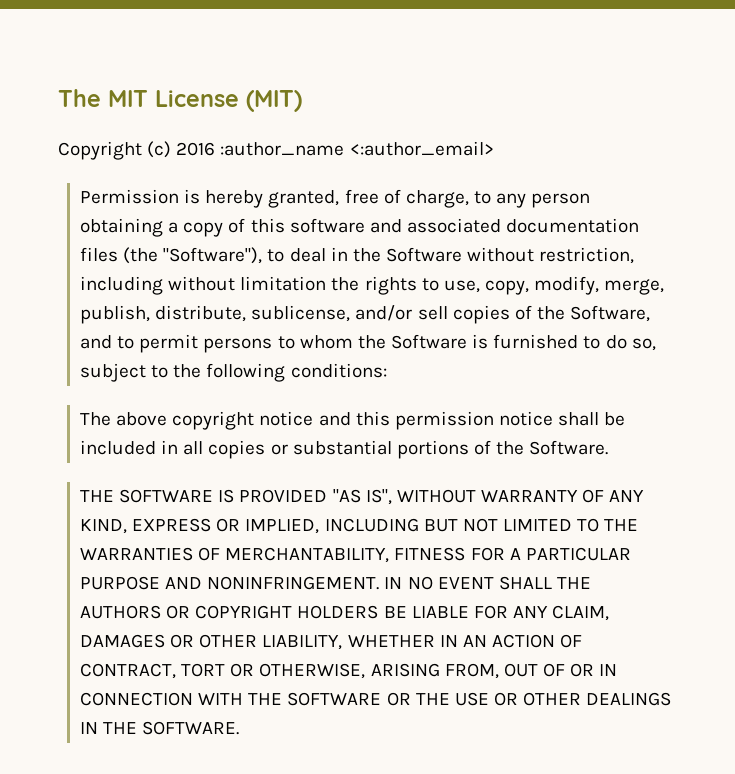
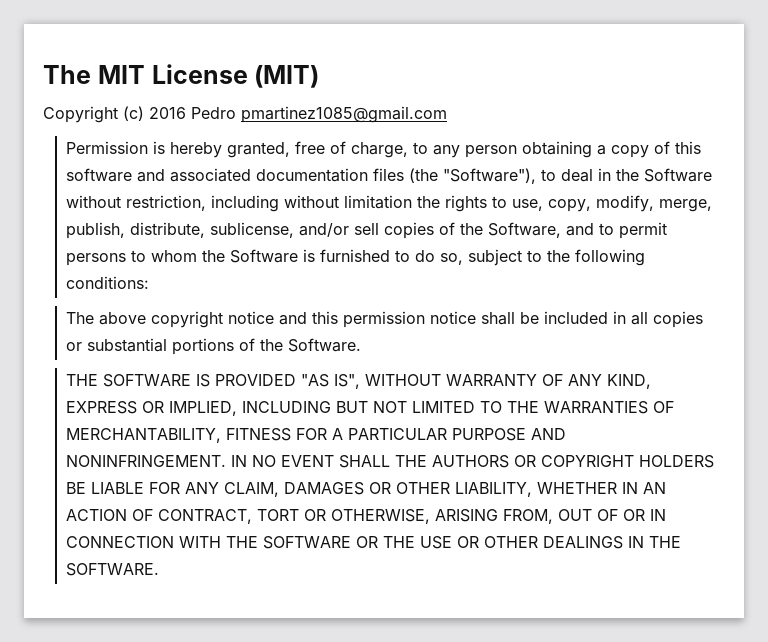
- Copyright (c) 2016 :author_name <:author_email>
+ Copyright (c) 2016 Pedro pmartinez1085@gmail.com

